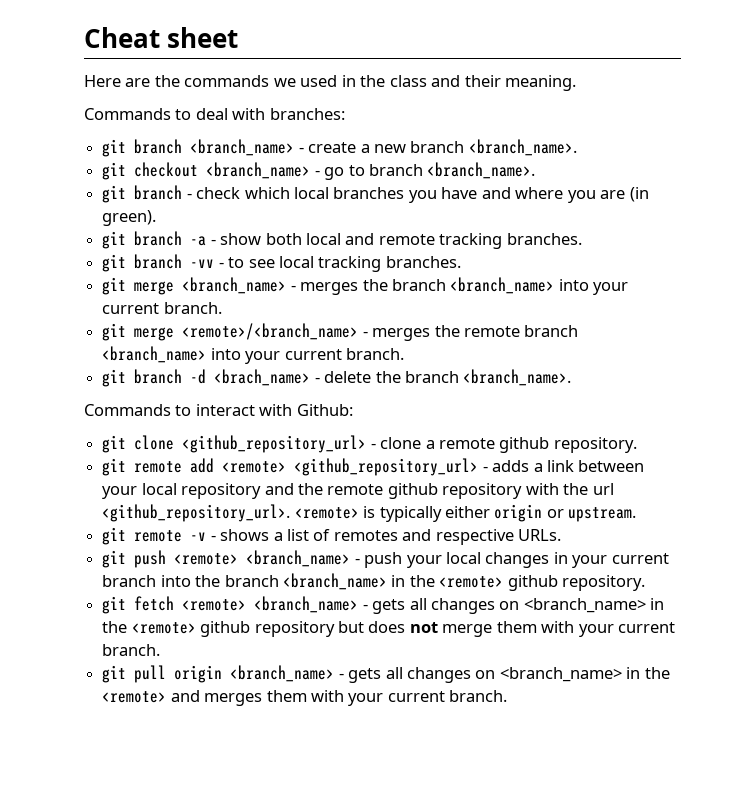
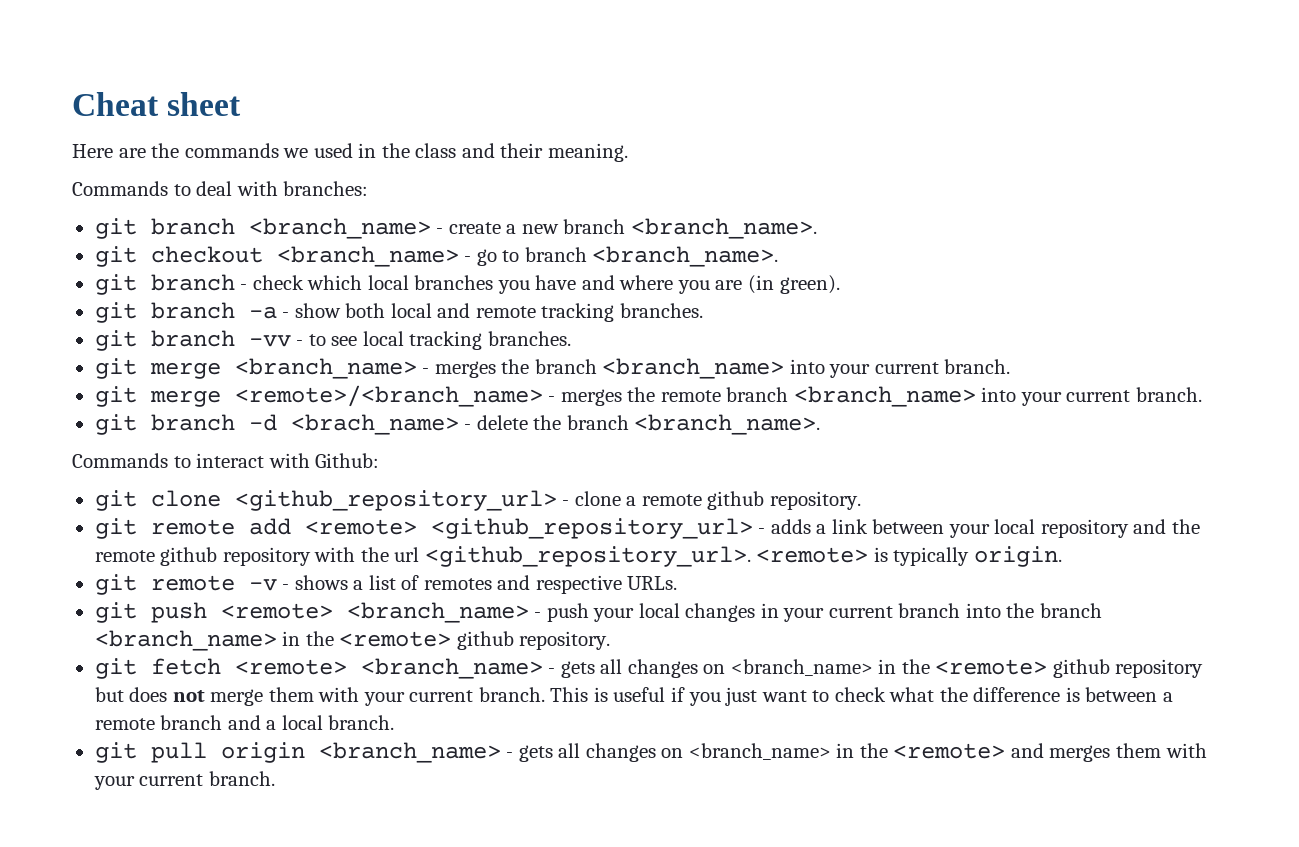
- <remote> is typically either origin or upstream.
+ <remote> is typically origin.
+ This is useful if you just want to check what the difference is between a remote branch and a local branch.

